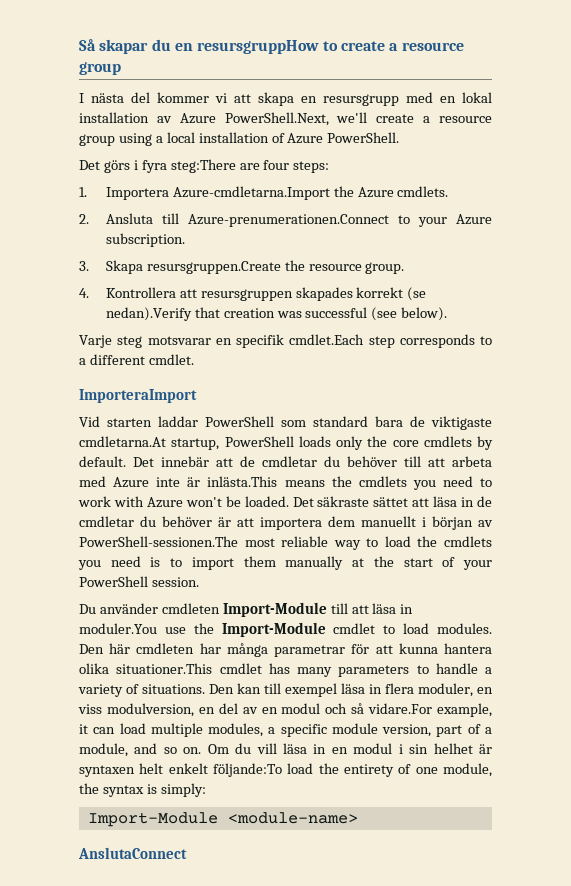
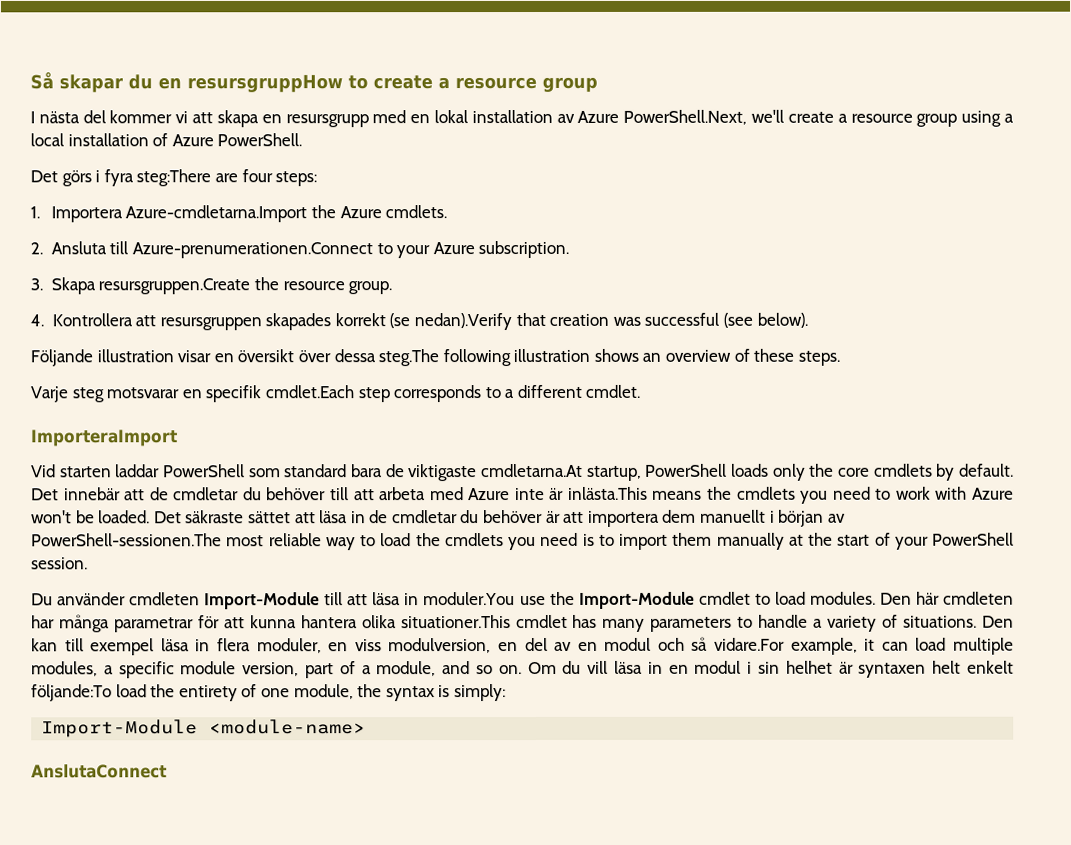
+ Följande illustration visar en översikt över dessa steg.The following illustration shows an overview of these steps.

